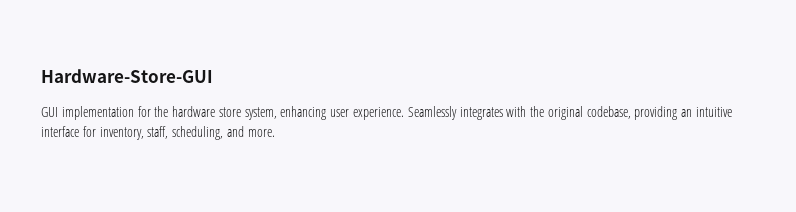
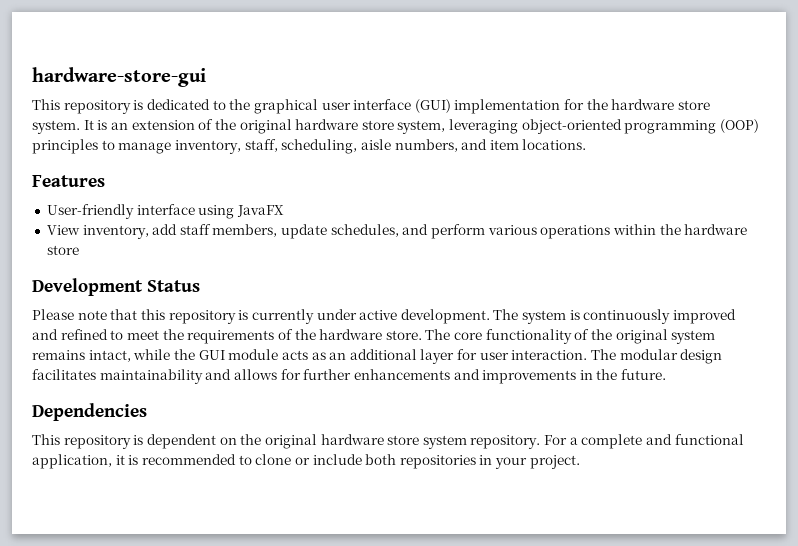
- Hardware-Store-GUI
- GUI implementation for the hardware store system, enhancing user experience. Seamlessly integrates with the original codebase, providing an intuitive interface for inventory, staff, scheduling, and more.
+ hardware-store-gui
+ This repository is dedicated to the graphical user interface (GUI) implementation for the hardware store system. It is an extension of the original hardware store system, leveraging object-oriented programming (OOP) principles to manage inventory, staff, scheduling, aisle numbers, and item locations.
+ Features
+ User-friendly interface using JavaFX
+ View inventory, add staff members, update schedules, and perform various operations within the hardware store
+ Development Status
+ Please note that this repository is currently under active development. The system is continuously improved and refined to meet the requirements of the hardware store. The core functionality of the original system remains intact, while the GUI module acts as an additional layer for user interaction. The modular design facilitates maintainability and allows for further enhancements and improvements in the future.
+ Dependencies
+ This repository is dependent on the original hardware store system repository. For a complete and functional application, it is recommended to clone or include both repositories in your project.

